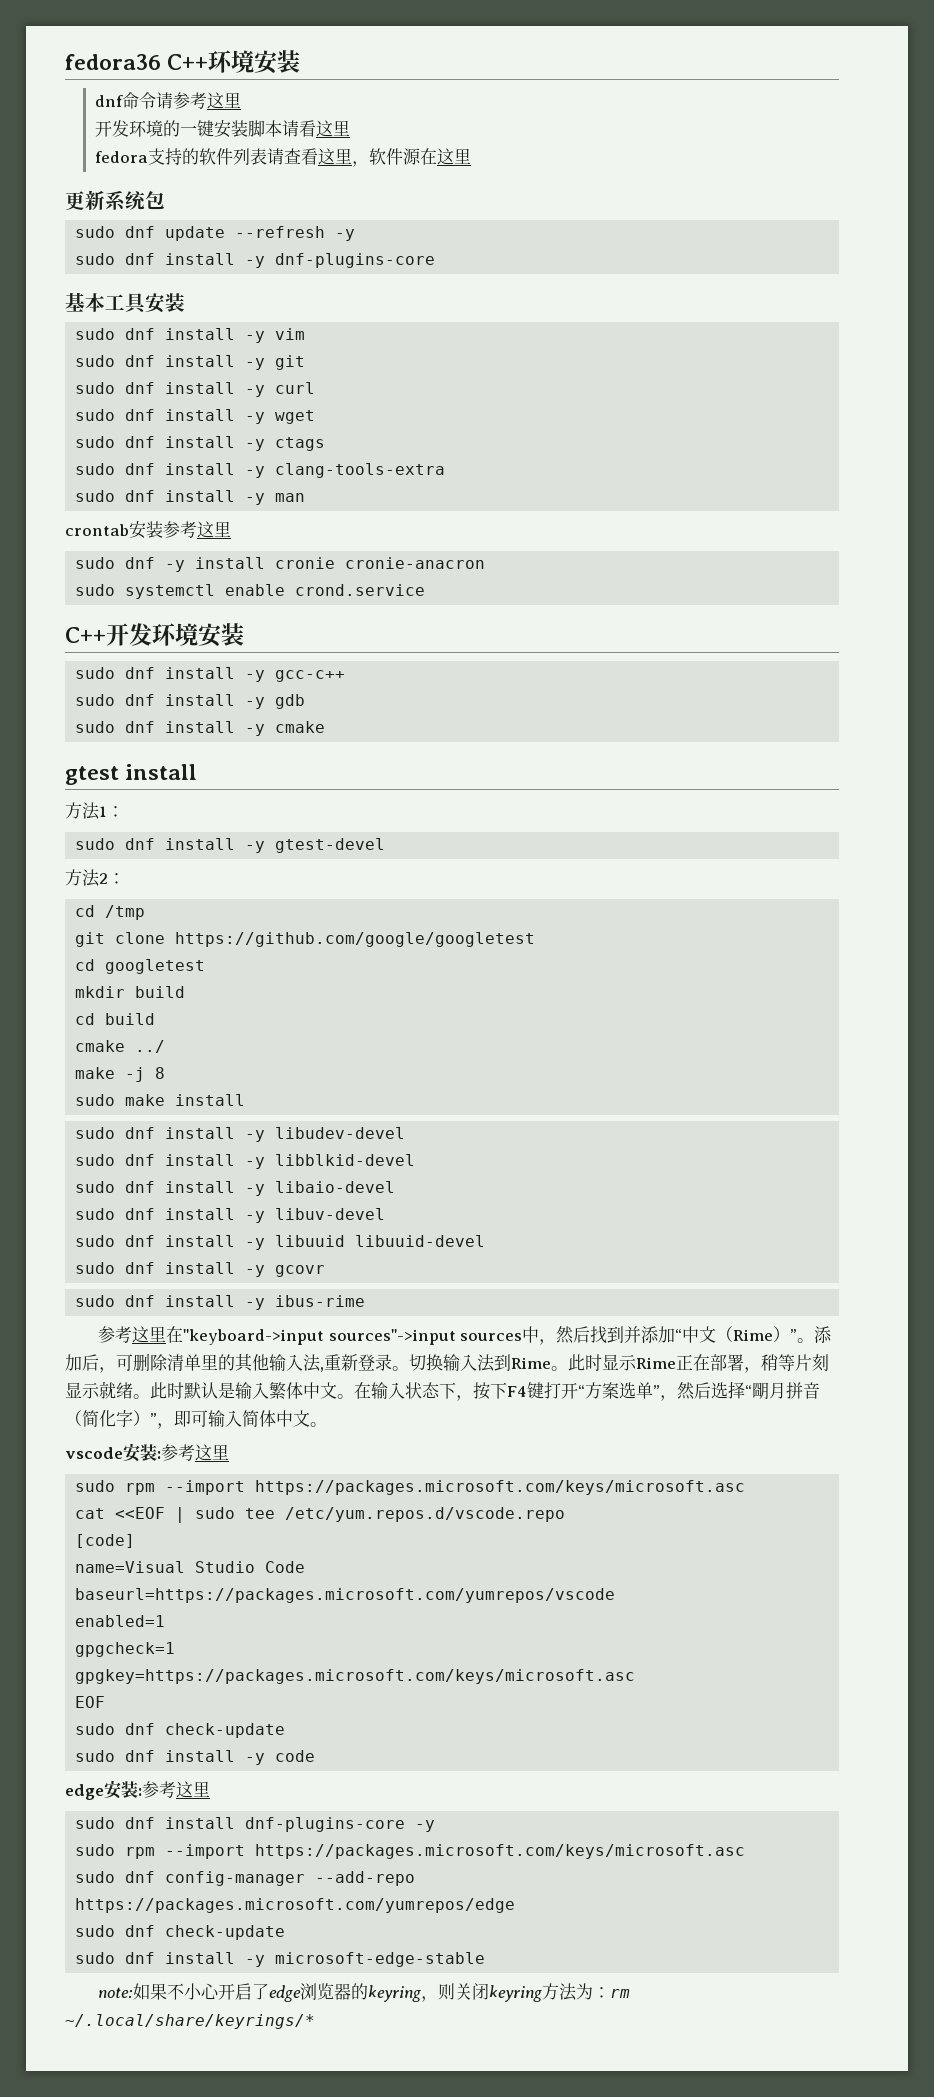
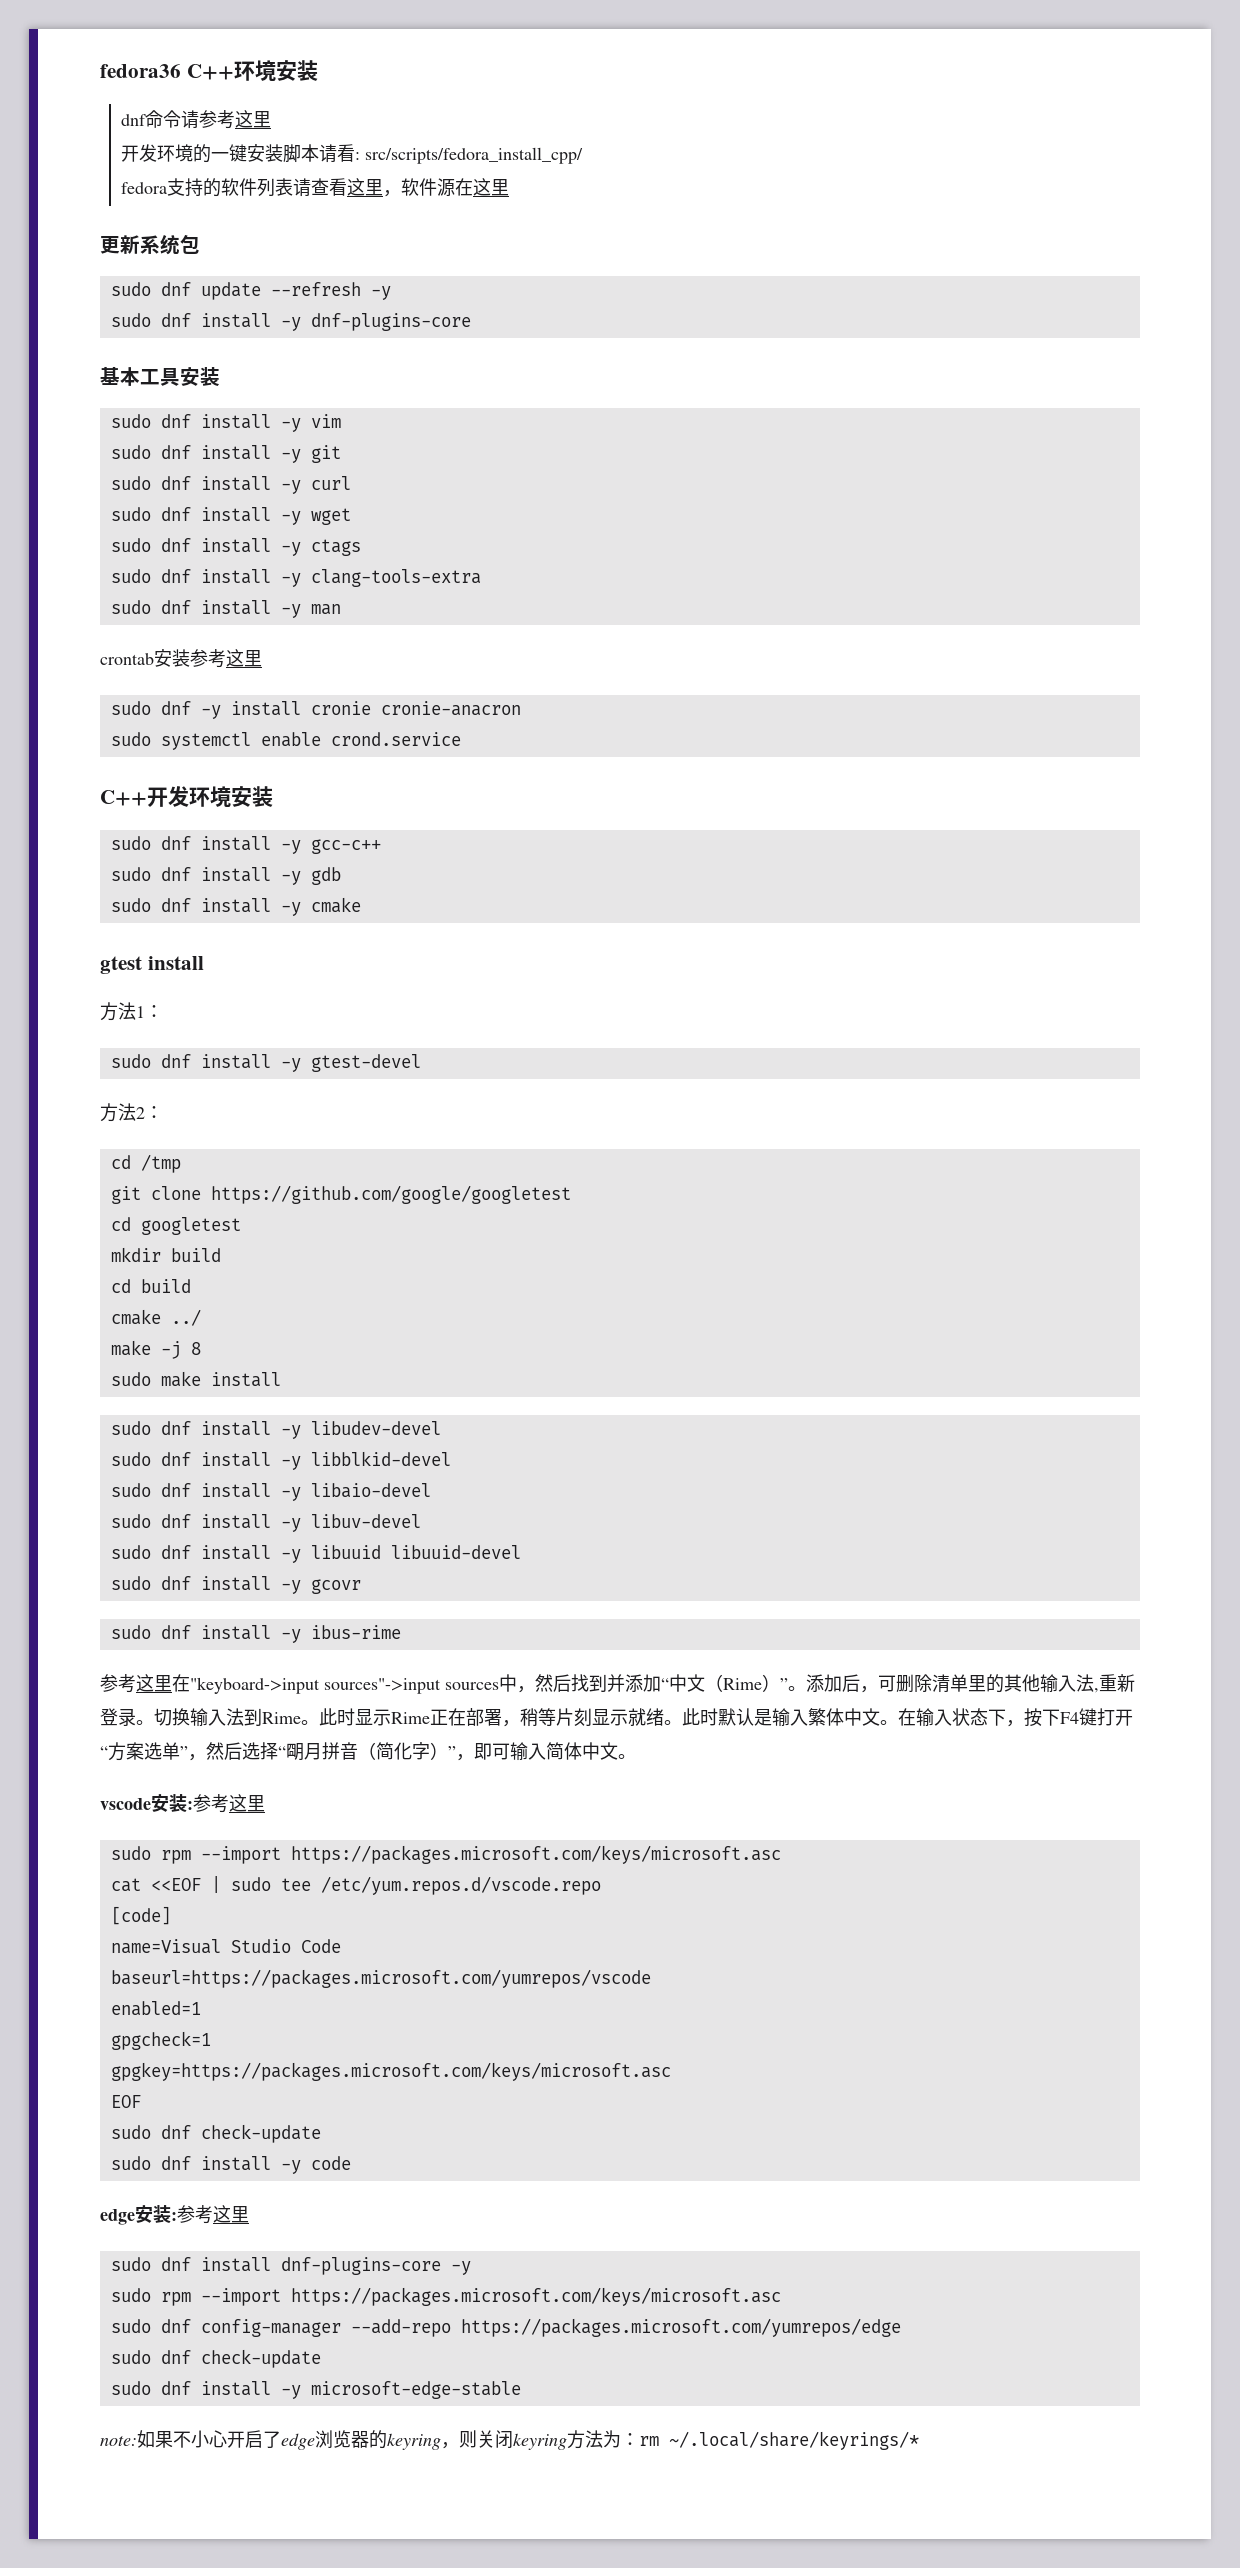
- 开发环境的一键安装脚本请看这里
+ 开发环境的一键安装脚本请看: src/scripts/fedora_install_cpp/

